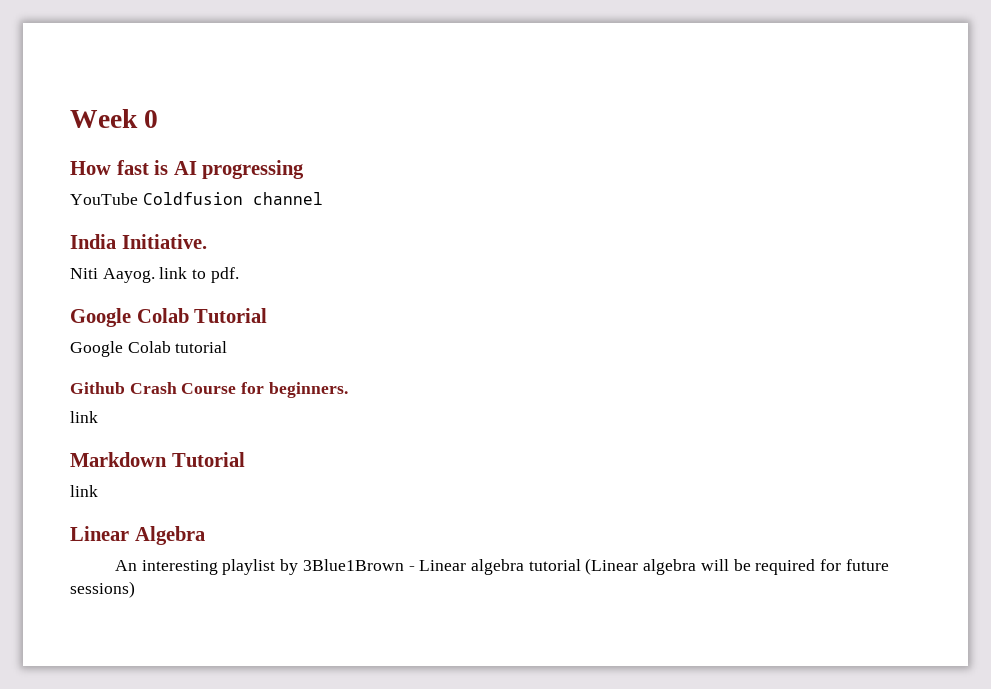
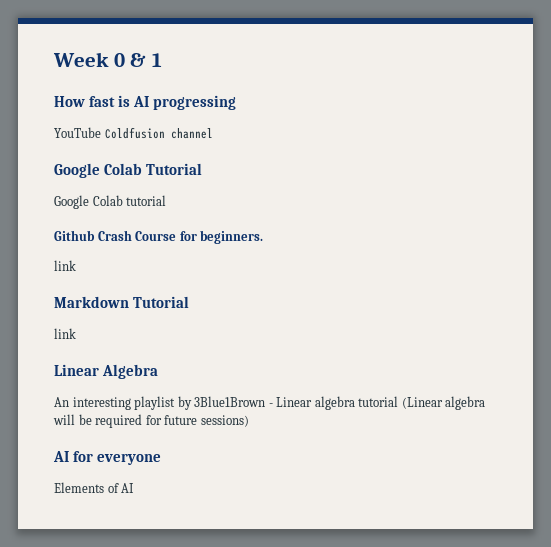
- Week 0
+ Week 0 & 1
- India Initiative.
- Niti Aayog. link to pdf.
+ AI for everyone
+ Elements of AI

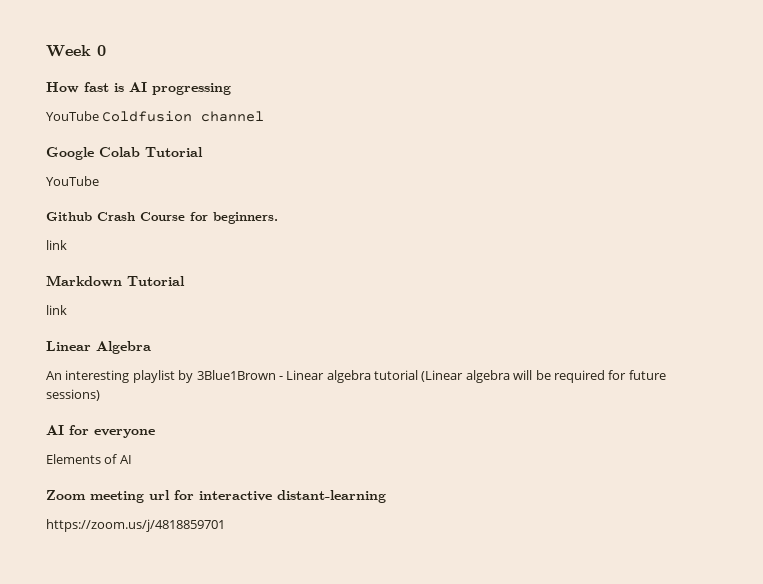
- Week 0 & 1
+ Week 0
  Google Colab Tutorial
- Google Colab tutorial
+ YouTube
+ Zoom meeting url for interactive distant-learning
+ https://zoom.us/j/4818859701

